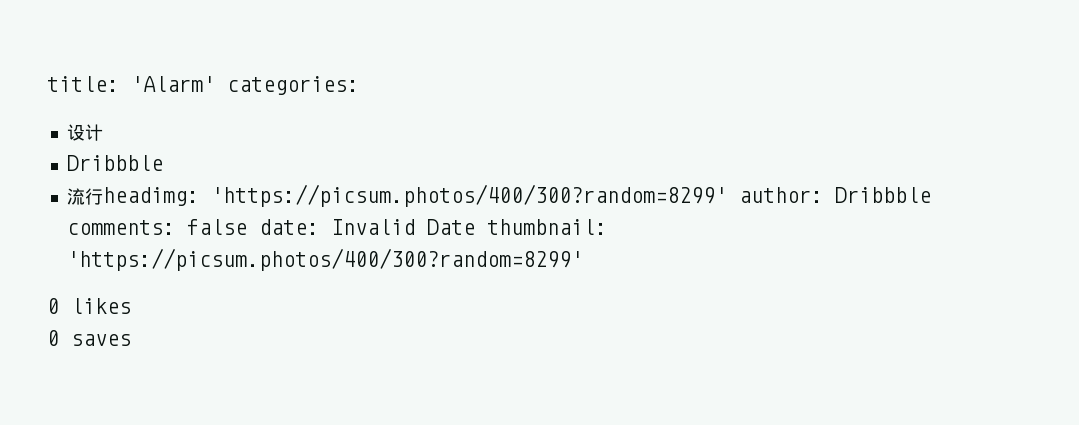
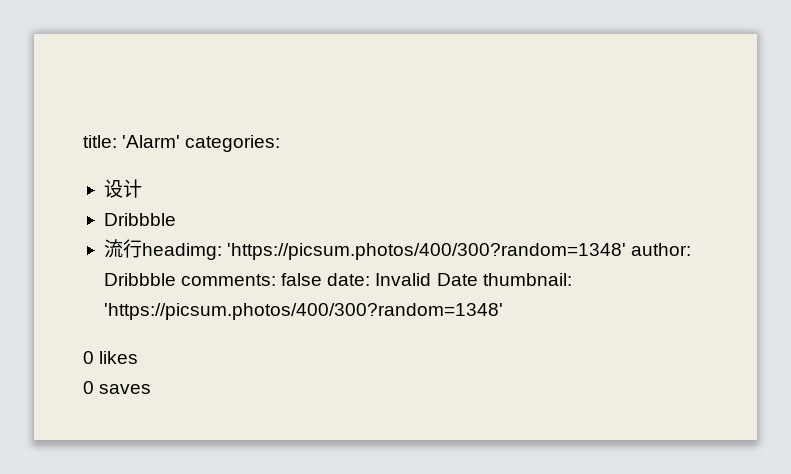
- 流行headimg: 'https://picsum.photos/400/300?random=8299' author: Dribbble comments: false date: Invalid Date thumbnail: 'https://picsum.photos/400/300?random=8299'
+ 流行headimg: 'https://picsum.photos/400/300?random=1348' author: Dribbble comments: false date: Invalid Date thumbnail: 'https://picsum.photos/400/300?random=1348'

